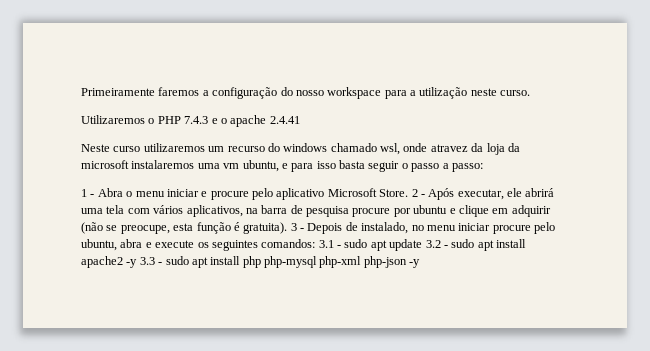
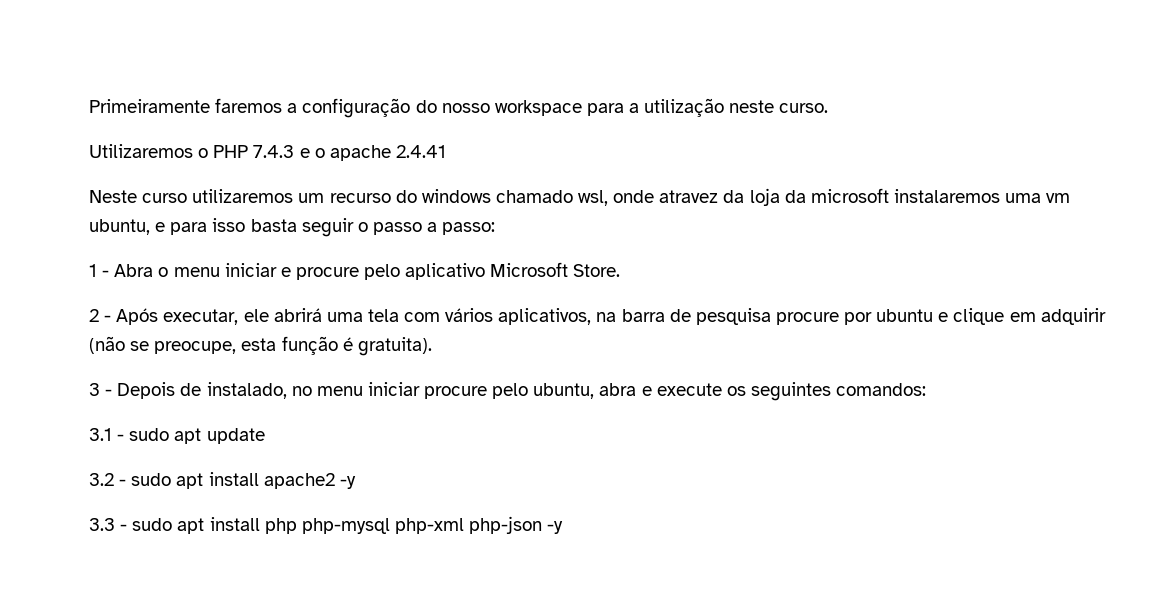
- 1 - Abra o menu iniciar e procure pelo aplicativo Microsoft Store. 2 - Após executar, ele abrirá uma tela com vários aplicativos, na barra de pesquisa procure por ubuntu e clique em adquirir (não se preocupe, esta função é gratuita). 3 - Depois de instalado, no menu iniciar procure pelo ubuntu, abra e execute os seguintes comandos: 3.1 - sudo apt update 3.2 - sudo apt install apache2 -y 3.3 - sudo apt install php php-mysql php-xml php-json -y
+ 1 - Abra o menu iniciar e procure pelo aplicativo Microsoft Store.
+ 2 - Após executar, ele abrirá uma tela com vários aplicativos, na barra de pesquisa procure por ubuntu e clique em adquirir (não se preocupe, esta função é gratuita).
+ 3 - Depois de instalado, no menu iniciar procure pelo ubuntu, abra e execute os seguintes comandos:
+ 3.1 - sudo apt update
+ 3.2 - sudo apt install apache2 -y
+ 3.3 - sudo apt install php php-mysql php-xml php-json -y

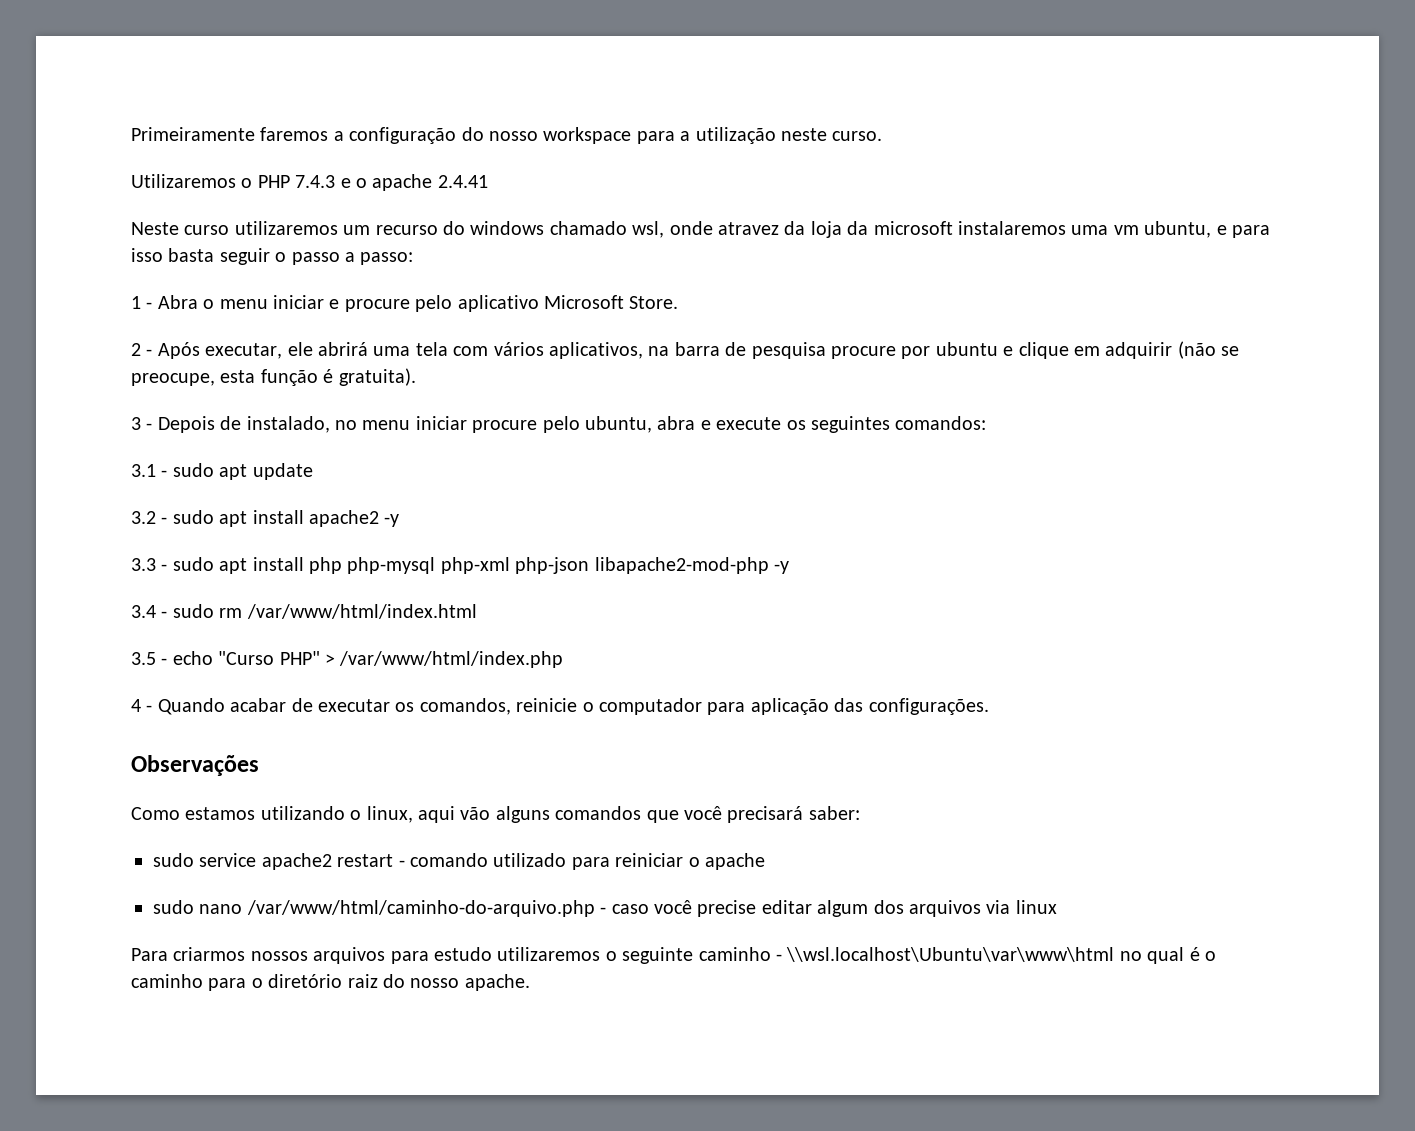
- 3.3 - sudo apt install php php-mysql php-xml php-json -y
+ 3.3 - sudo apt install php php-mysql php-xml php-json libapache2-mod-php -y
+ 3.4 - sudo rm /var/www/html/index.html
+ 3.5 - echo "Curso PHP" > /var/www/html/index.php
+ 4 - Quando acabar de executar os comandos, reinicie o computador para aplicação das configurações.
+ Observações
+ Como estamos utilizando o linux, aqui vão alguns comandos que você precisará saber:
+ sudo service apache2 restart - comando utilizado para reiniciar o apache
+ sudo nano /var/www/html/caminho-do-arquivo.php - caso você precise editar algum dos arquivos via linux
+ Para criarmos nossos arquivos para estudo utilizaremos o seguinte caminho - \\wsl.localhost\Ubuntu\var\www\html no qual é o caminho para o diretório raiz do nosso apache.

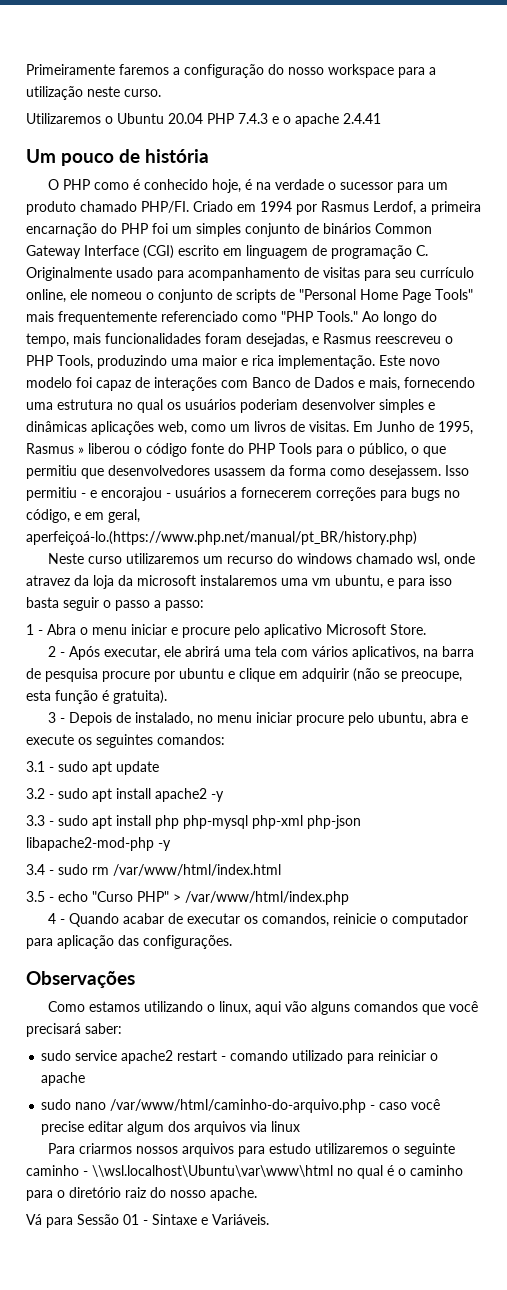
- Utilizaremos o PHP 7.4.3 e o apache 2.4.41
+ Utilizaremos o Ubuntu 20.04 PHP 7.4.3 e o apache 2.4.41
+ Um pouco de história
+ O PHP como é conhecido hoje, é na verdade o sucessor para um produto chamado PHP/FI. Criado em 1994 por Rasmus Lerdof, a primeira encarnação do PHP foi um simples conjunto de binários Common Gateway Interface (CGI) escrito em linguagem de programação C. Originalmente usado para acompanhamento de visitas para seu currículo online, ele nomeou o conjunto de scripts de "Personal Home Page Tools" mais frequentemente referenciado como "PHP Tools." Ao longo do tempo, mais funcionalidades foram desejadas, e Rasmus reescreveu o PHP Tools, produzindo uma maior e rica implementação. Este novo modelo foi capaz de interações com Banco de Dados e mais, fornecendo uma estrutura no qual os usuários poderiam desenvolver simples e dinâmicas aplicações web, como um livros de visitas. Em Junho de 1995, Rasmus » liberou o código fonte do PHP Tools para o público, o que permitiu que desenvolvedores usassem da forma como desejassem. Isso permitiu - e encorajou - usuários a fornecerem correções para bugs no código, e em geral, aperfeiçoá-lo.(https://www.php.net/manual/pt_BR/history.php)
+ Vá para Sessão 01 - Sintaxe e Variáveis.

